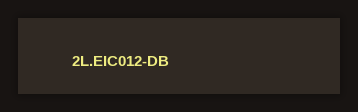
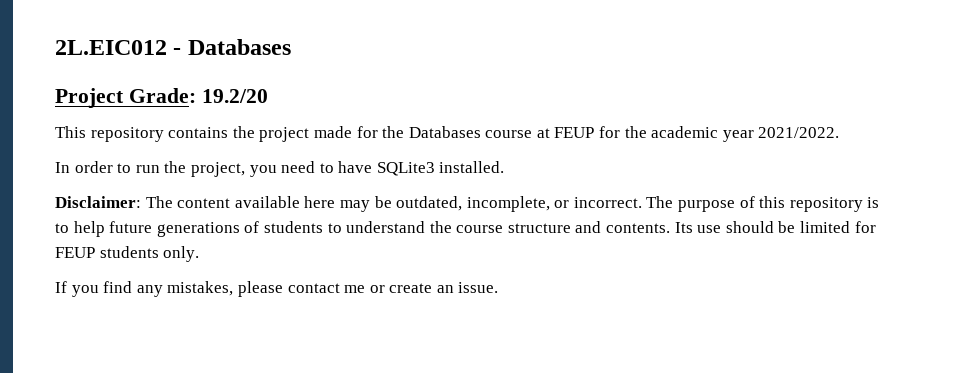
- 2L.EIC012-DB
+ 2L.EIC012 - Databases
+ Project Grade: 19.2/20
+ This repository contains the project made for the Databases course at FEUP for the academic year 2021/2022.
+ In order to run the project, you need to have SQLite3 installed.
+ Disclaimer: The content available here may be outdated, incomplete, or incorrect. The purpose of this repository is to help future generations of students to understand the course structure and contents. Its use should be limited for FEUP students only.
+ If you find any mistakes, please contact me or create an issue.

